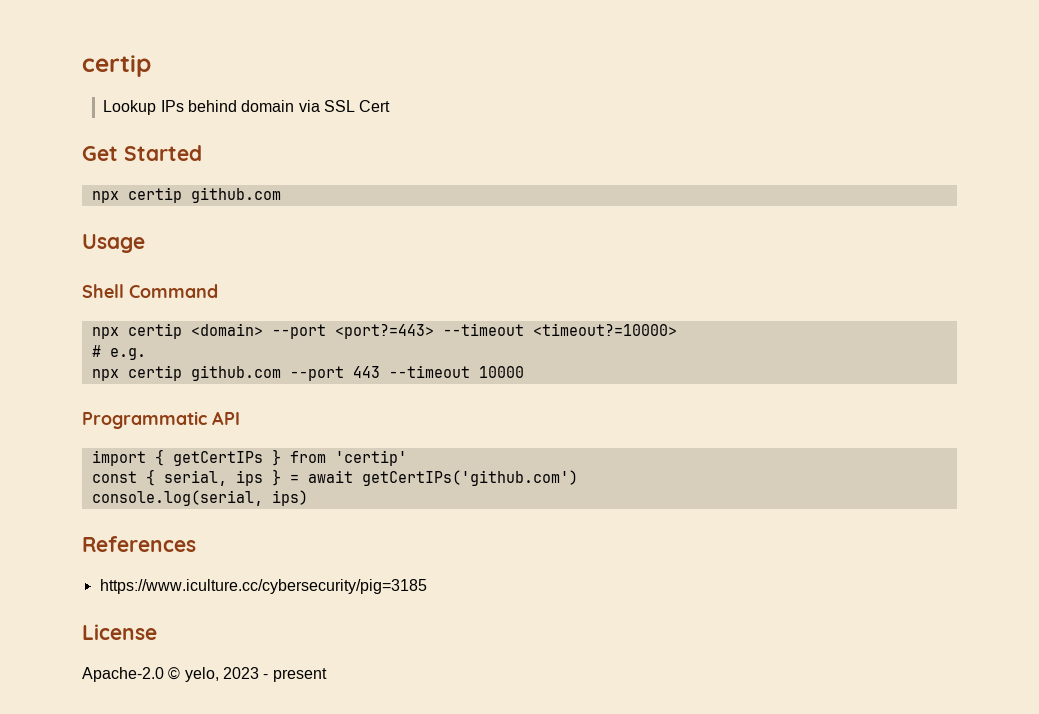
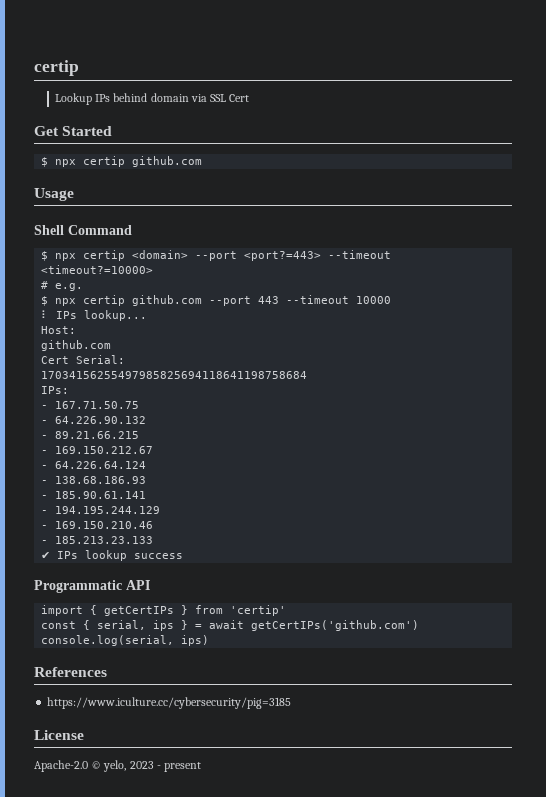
  Get Started
- npx certip github.com
+ $ npx certip github.com
- npx certip <domain> --port <port?=443> --timeout <timeout?=10000>
+ $ npx certip <domain> --port <port?=443> --timeout <timeout?=10000>
- npx certip github.com --port 443 --timeout 10000
+ $ npx certip github.com --port 443 --timeout 10000
+ ⠇ IPs lookup...
+ Host:
+ github.com
+ Cert Serial:
+ 17034156255497985825694118641198758684
+ IPs:
+ - 167.71.50.75
+ - 64.226.90.132
+ - 89.21.66.215
+ - 169.150.212.67
+ - 64.226.64.124
+ - 138.68.186.93
+ - 185.90.61.141
+ - 194.195.244.129
+ - 169.150.210.46
+ - 185.213.23.133
+ ✔ IPs lookup success

